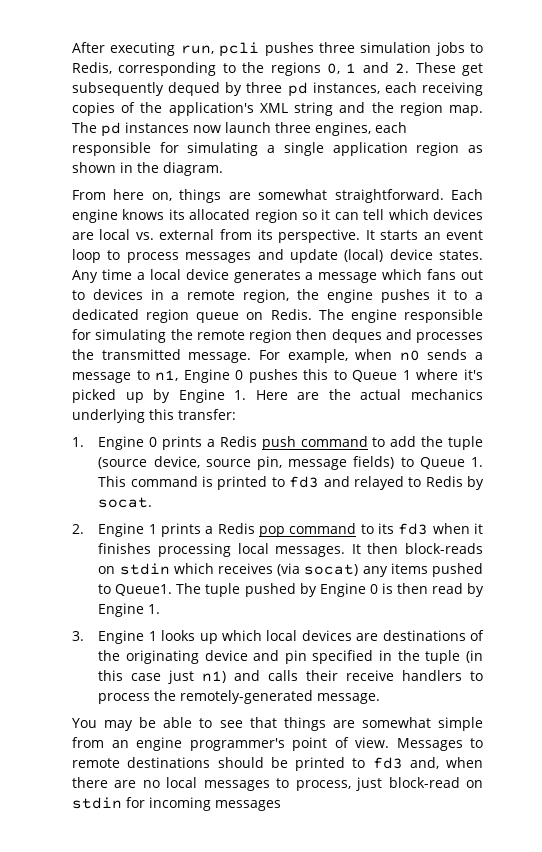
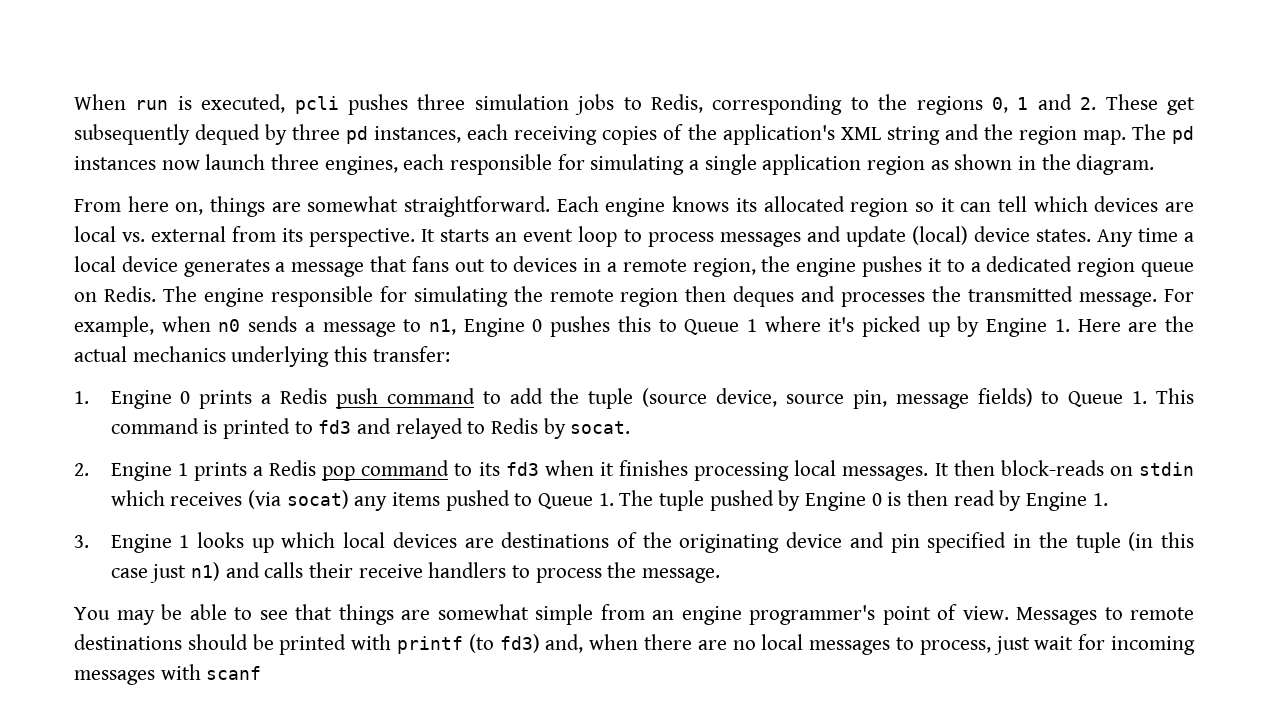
- After executing run, pcli pushes three simulation jobs to Redis, corresponding to the regions 0, 1 and 2. These get subsequently dequed by three pd instances, each receiving copies of the application's XML string and the region map.
+ When run is executed, pcli pushes three simulation jobs to Redis, corresponding to the regions 0, 1 and 2. These get subsequently dequed by three pd instances, each receiving copies of the application's XML string and the region map.
- Any time a local device generates a message which fans out to devices in a remote region, the engine pushes it to a dedicated region queue on Redis.
+ Any time a local device generates a message that fans out to devices in a remote region, the engine pushes it to a dedicated region queue on Redis.
- It then block-reads on stdin which receives (via socat) any items pushed to Queue1. The tuple pushed by Engine 0 is then read by Engine 1.
+ It then block-reads on stdin which receives (via socat) any items pushed to Queue 1. The tuple pushed by Engine 0 is then read by Engine 1.
- 3. Engine 1 looks up which local devices are destinations of the originating device and pin specified in the tuple (in this case just n1) and calls their receive handlers to process the remotely-generated message.
+ 3. Engine 1 looks up which local devices are destinations of the originating device and pin specified in the tuple (in this case just n1) and calls their receive handlers to process the message.
- Messages to remote destinations should be printed to fd3 and, when there are no local messages to process, just block-read on stdin for incoming messages
+ Messages to remote destinations should be printed with printf (to fd3) and, when there are no local messages to process, just wait for incoming messages with scanf

